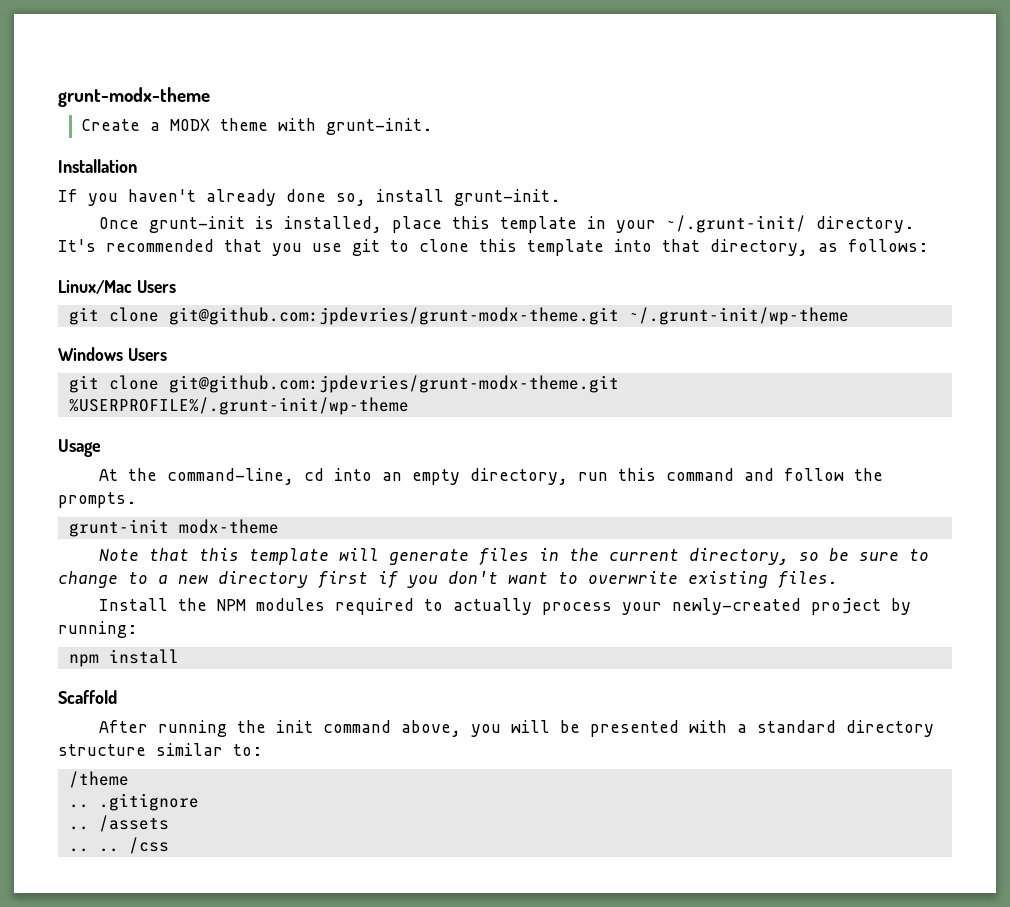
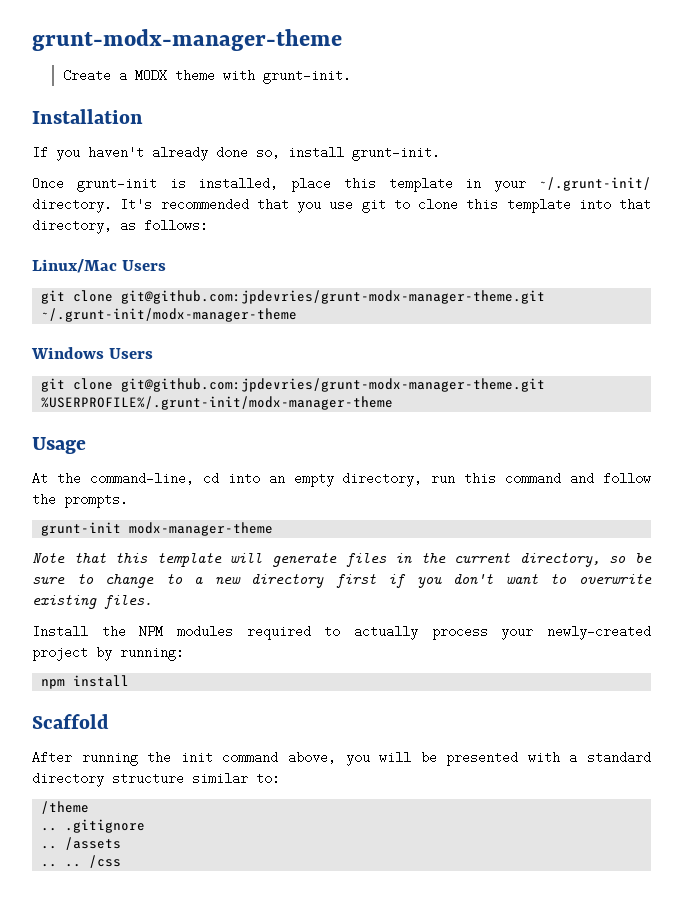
- grunt-modx-theme
+ grunt-modx-manager-theme
- git clone git@github.com:jpdevries/grunt-modx-theme.git ~/.grunt-init/wp-theme
+ git clone git@github.com:jpdevries/grunt-modx-manager-theme.git ~/.grunt-init/modx-manager-theme
- git clone git@github.com:jpdevries/grunt-modx-theme.git %USERPROFILE%/.grunt-init/wp-theme
+ git clone git@github.com:jpdevries/grunt-modx-manager-theme.git %USERPROFILE%/.grunt-init/modx-manager-theme
- grunt-init modx-theme
+ grunt-init modx-manager-theme

